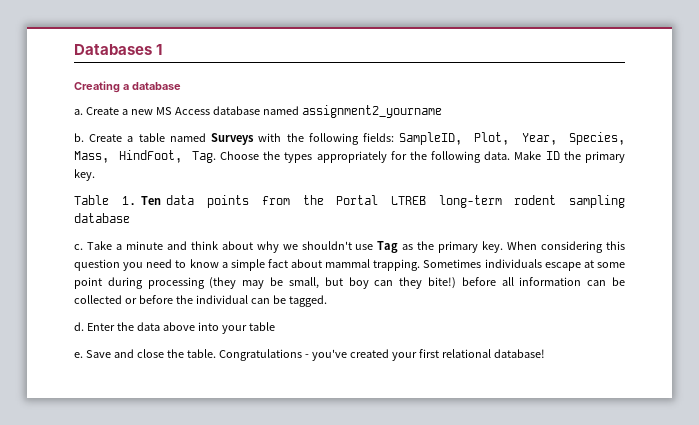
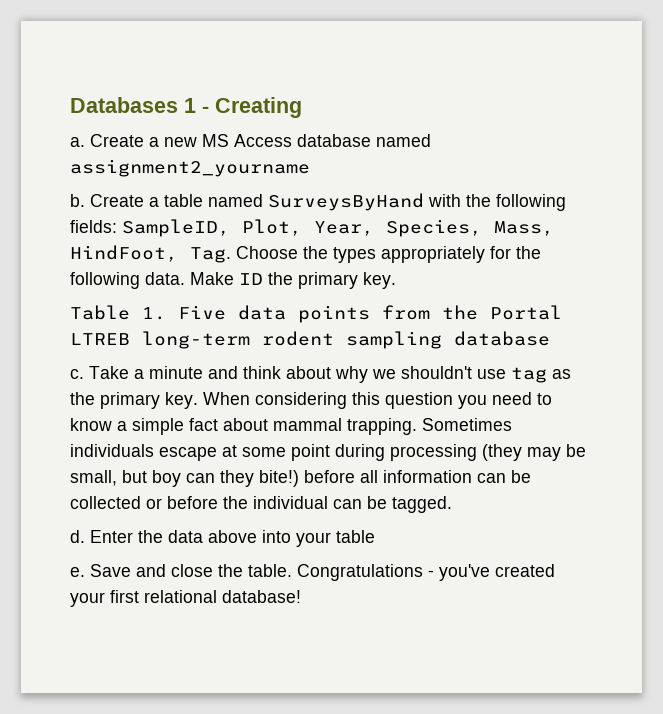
- Databases 1
- Creating a database
+ Databases 1 - Creating
- Create a table named Surveys with the following fields: SampleID, Plot, Year, Species, Mass, HindFoot, Tag. Choose the types appropriately for the following data.
+ Create a table named SurveysByHand with the following fields: SampleID, Plot, Year, Species, Mass, HindFoot, Tag. Choose the types appropriately for the following data.
- Table 1. Ten data points from the Portal LTREB long-term rodent sampling database
+ Table 1. Five data points from the Portal LTREB long-term rodent sampling database
- Take a minute and think about why we shouldn't use Tag as the primary key.
+ Take a minute and think about why we shouldn't use tag as the primary key.

